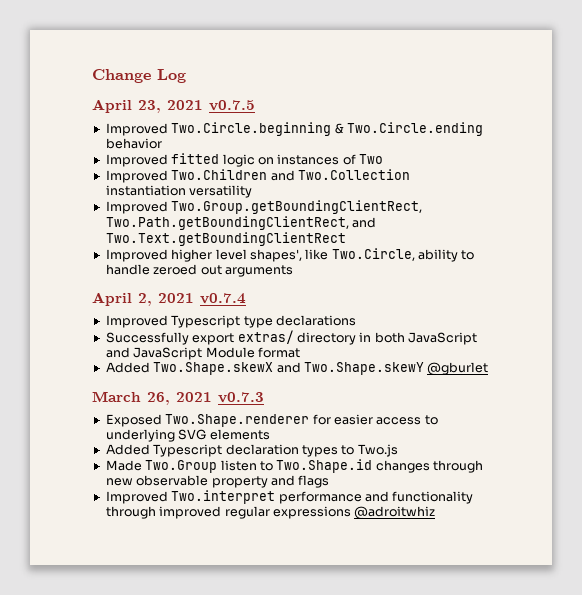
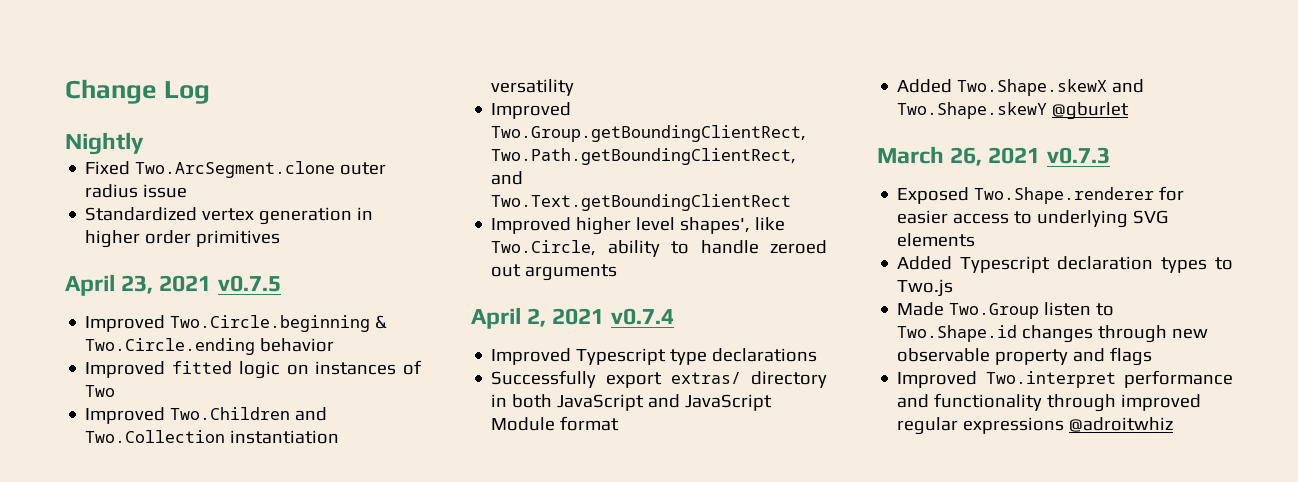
+ Nightly
+ Fixed Two.ArcSegment.clone outer radius issue
+ Standardized vertex generation in higher order primitives

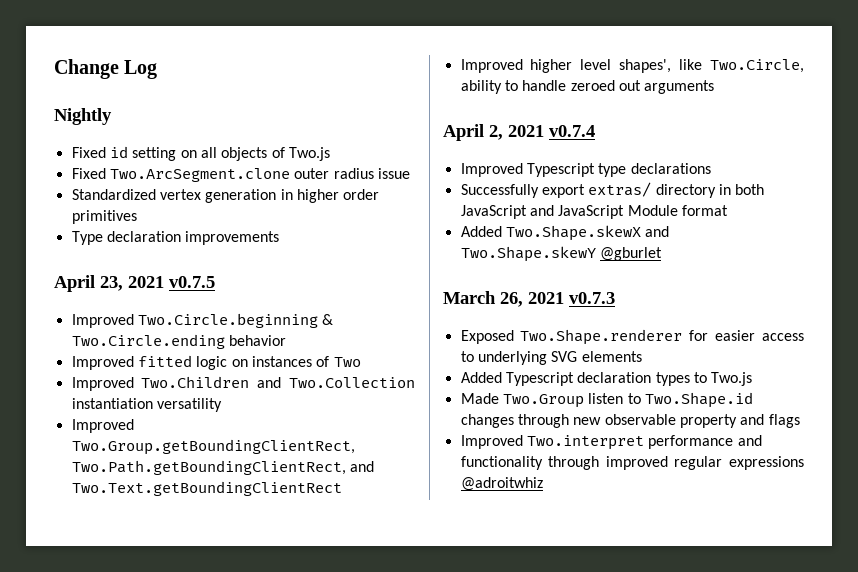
+ Fixed id setting on all objects of Two.js
+ Type declaration improvements

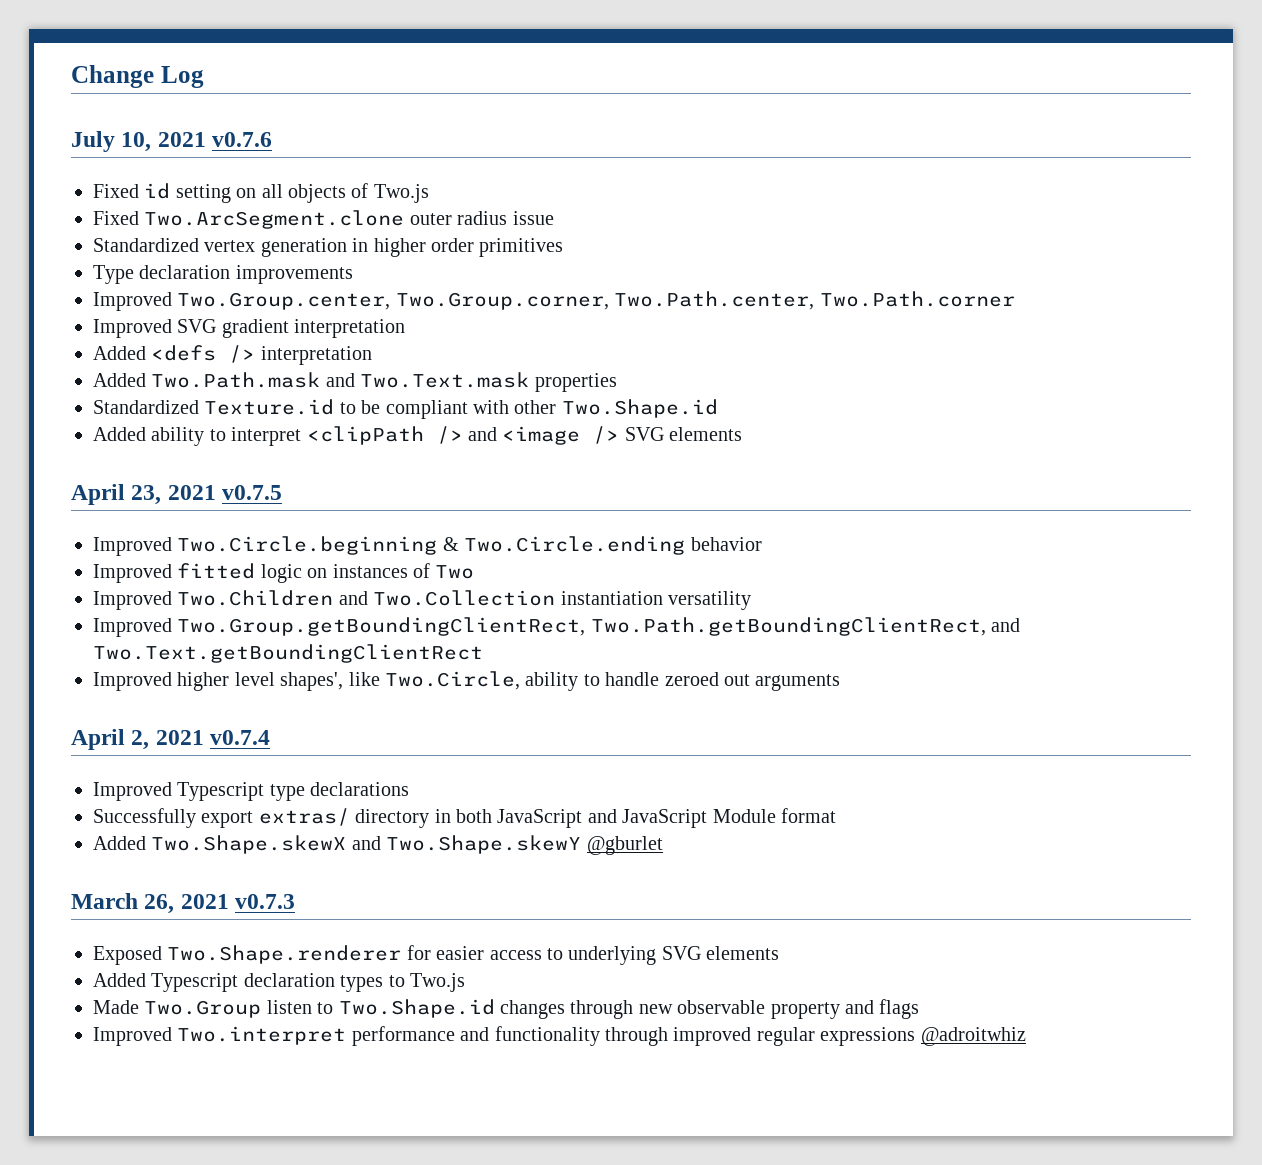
- Nightly
+ July 10, 2021 v0.7.6
+ Improved Two.Group.center, Two.Group.corner, Two.Path.center, Two.Path.corner
+ Improved SVG gradient interpretation
+ Added <defs /> interpretation
+ Added Two.Path.mask and Two.Text.mask properties
+ Standardized Texture.id to be compliant with other Two.Shape.id
+ Added ability to interpret <clipPath /> and <image /> SVG elements

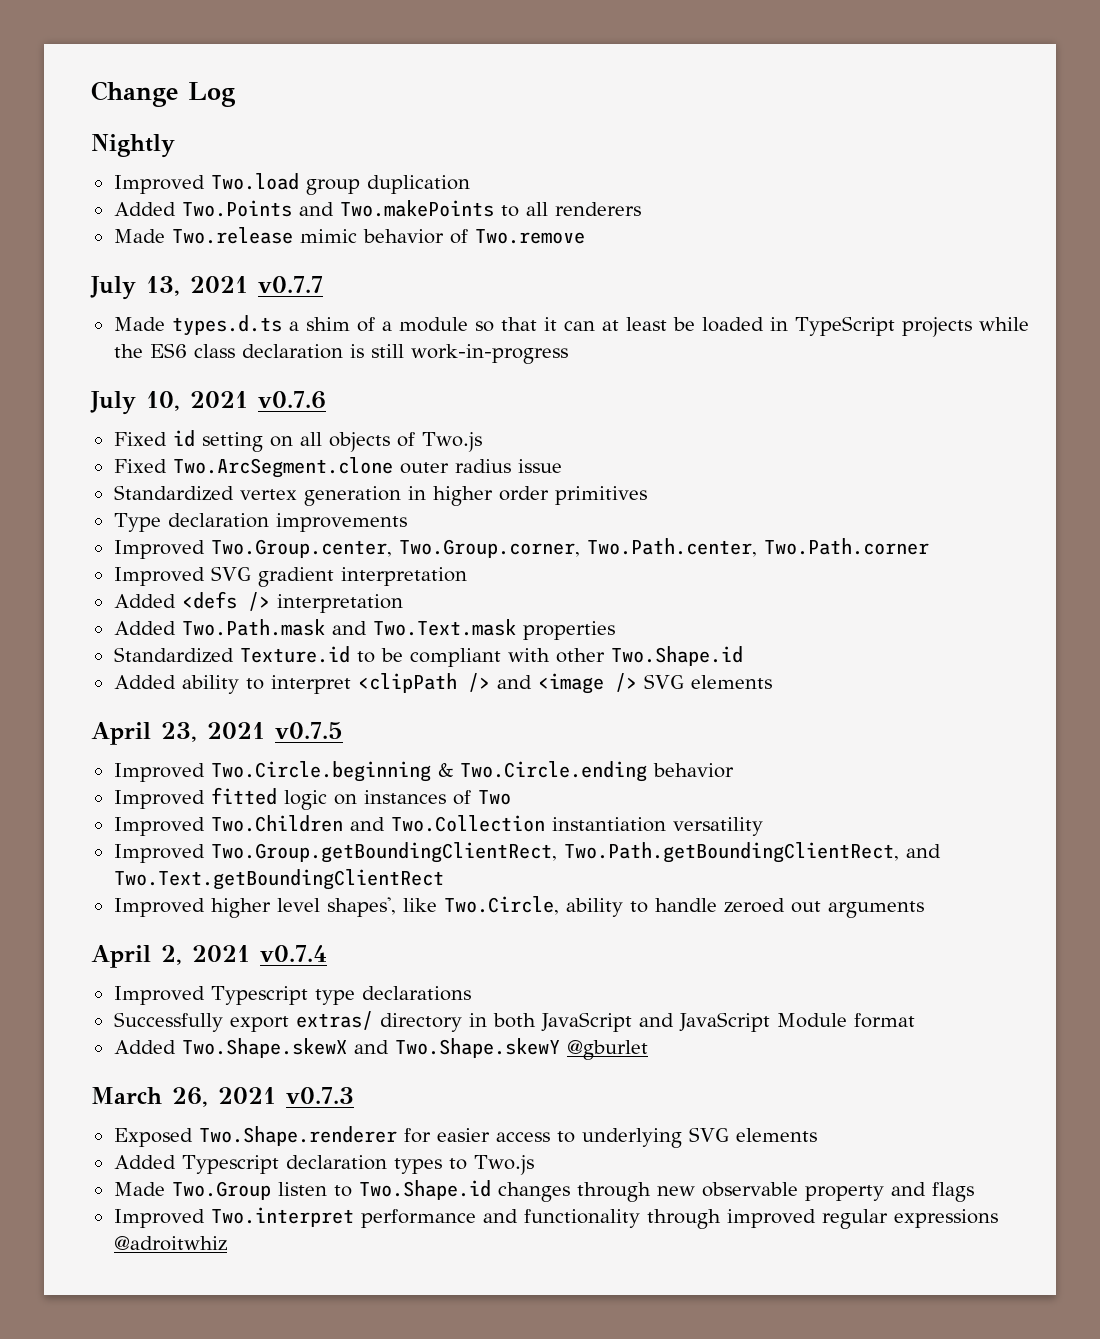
+ Nightly
+ Improved Two.load group duplication
+ Added Two.Points and Two.makePoints to all renderers
+ Made Two.release mimic behavior of Two.remove
+ July 13, 2021 v0.7.7
+ Made types.d.ts a shim of a module so that it can at least be loaded in TypeScript projects while the ES6 class declaration is still work-in-progress

